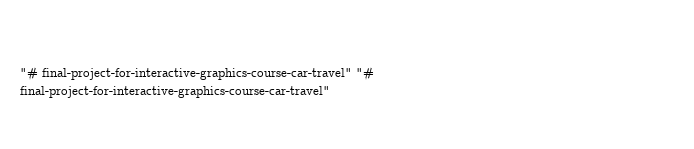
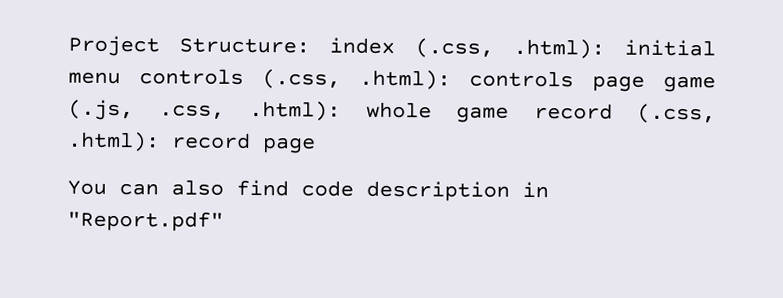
- "# final-project-for-interactive-graphics-course-car-travel" "# final-project-for-interactive-graphics-course-car-travel"
+ Project Structure: index (.css, .html): initial menu controls (.css, .html): controls page game (.js, .css, .html): whole game record (.css, .html): record page
+ You can also find code description in "Report.pdf"

